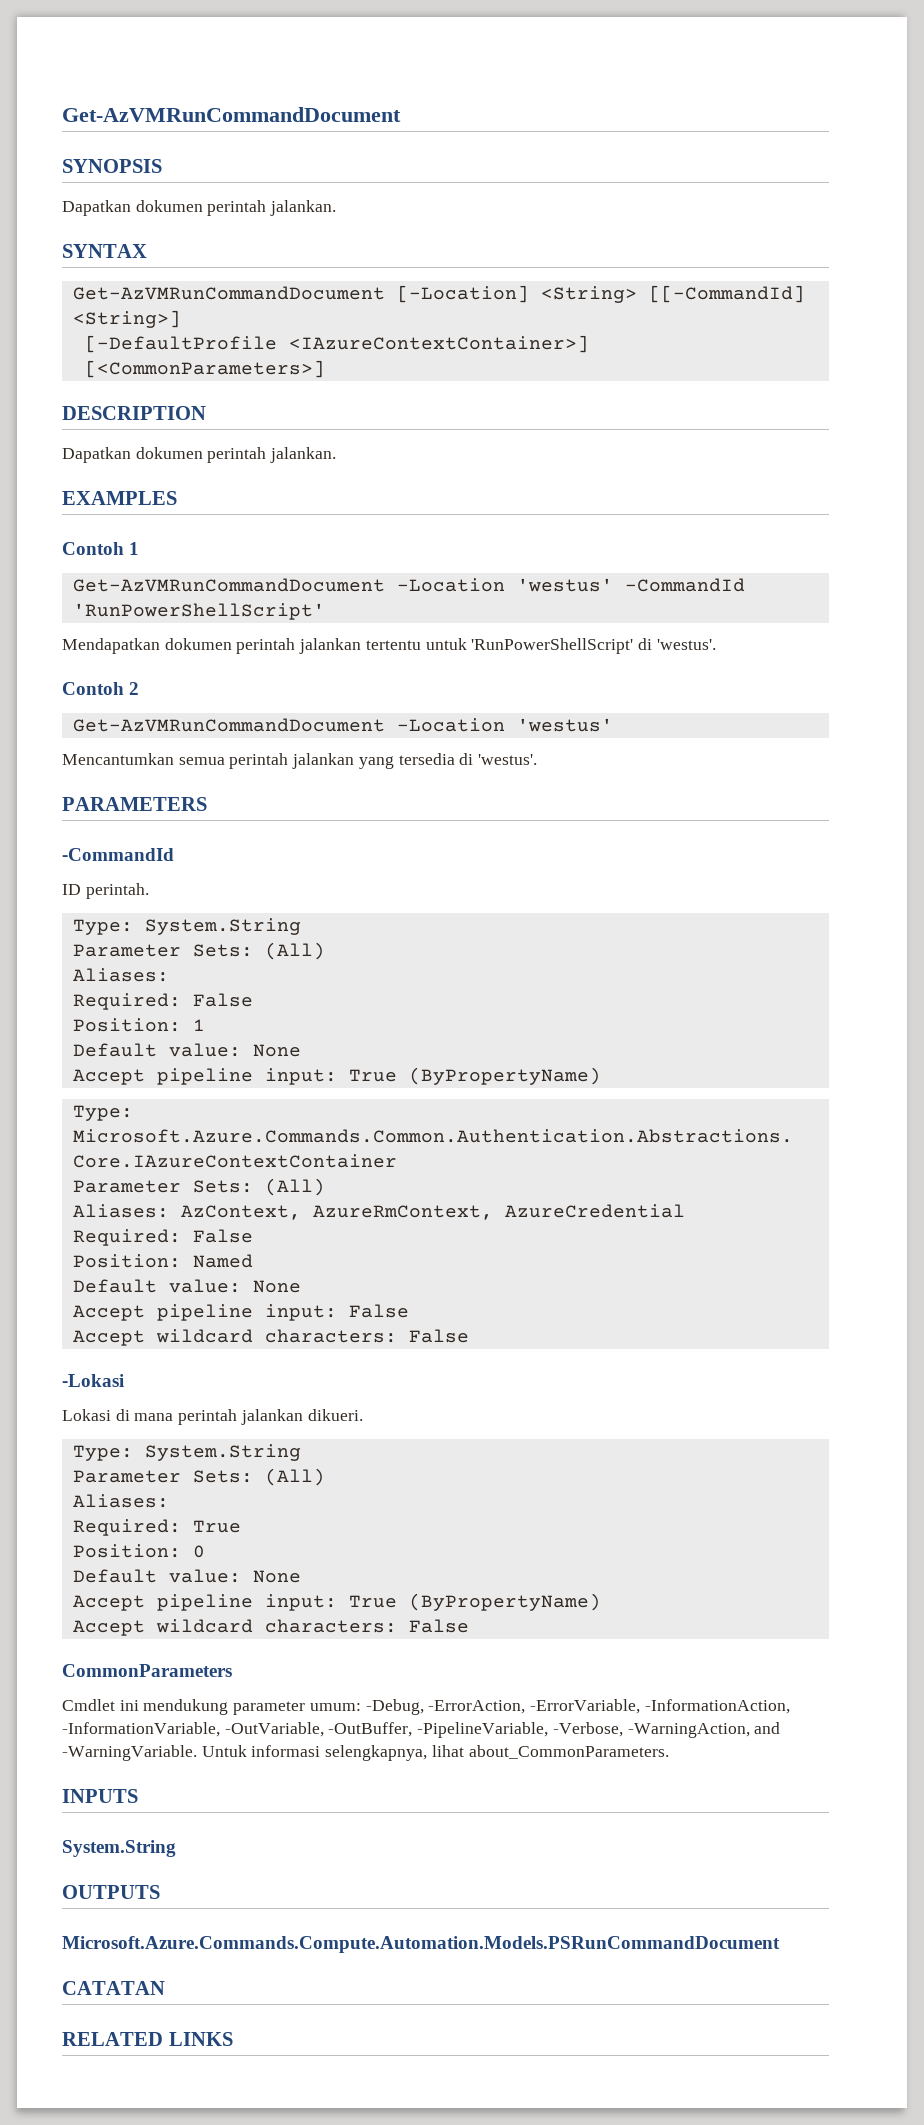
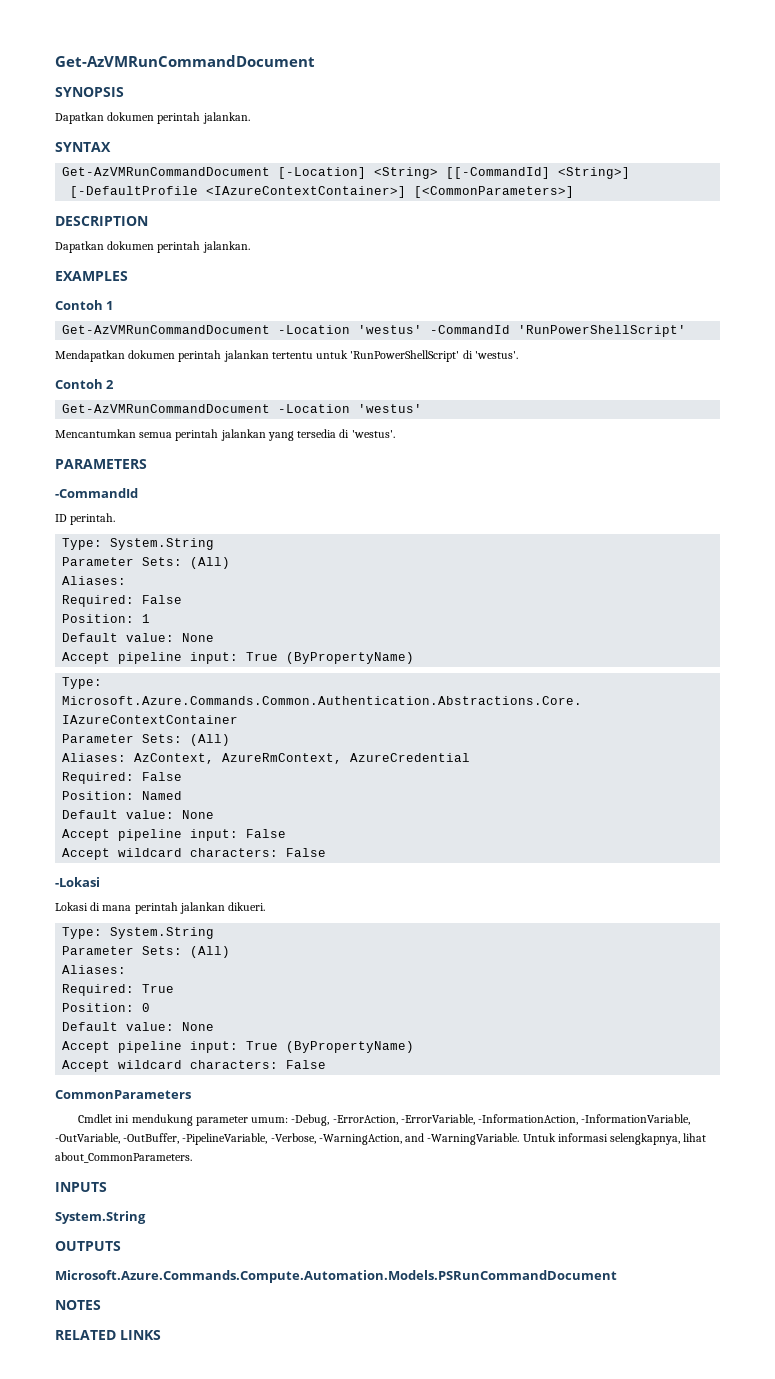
- CATATAN
+ NOTES

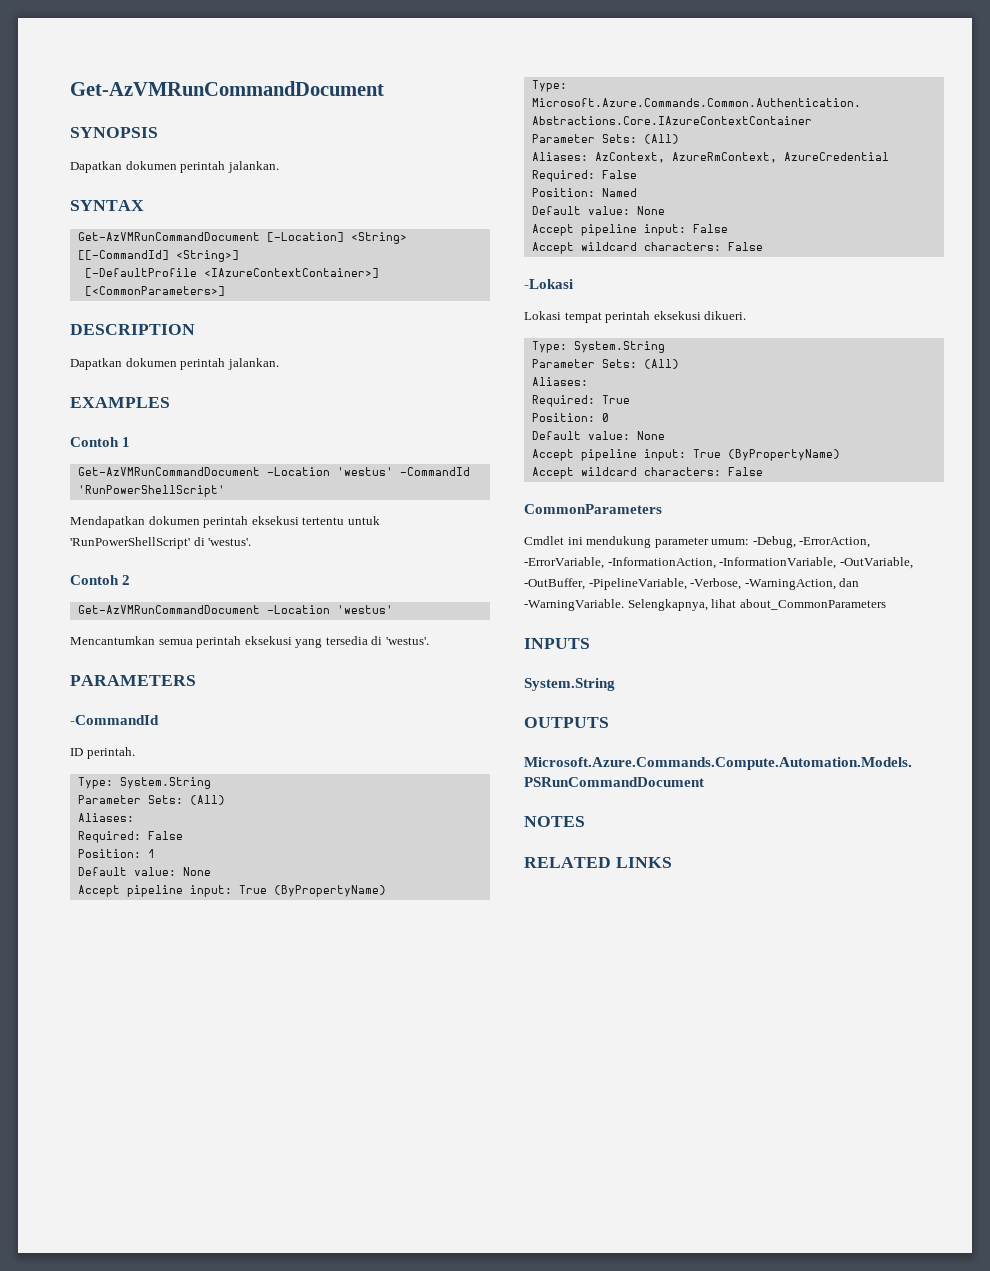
- Mendapatkan dokumen perintah jalankan tertentu untuk 'RunPowerShellScript' di 'westus'.
+ Mendapatkan dokumen perintah eksekusi tertentu untuk 'RunPowerShellScript' di 'westus'.
- Mencantumkan semua perintah jalankan yang tersedia di 'westus'.
+ Mencantumkan semua perintah eksekusi yang tersedia di 'westus'.
- Lokasi di mana perintah jalankan dikueri.
+ Lokasi tempat perintah eksekusi dikueri.
- Cmdlet ini mendukung parameter umum: -Debug, -ErrorAction, -ErrorVariable, -InformationAction, -InformationVariable, -OutVariable, -OutBuffer, -PipelineVariable, -Verbose, -WarningAction, and -WarningVariable. Untuk informasi selengkapnya, lihat about_CommonParameters.
+ Cmdlet ini mendukung parameter umum: -Debug, -ErrorAction, -ErrorVariable, -InformationAction, -InformationVariable, -OutVariable, -OutBuffer, -PipelineVariable, -Verbose, -WarningAction, dan -WarningVariable. Selengkapnya, lihat about_CommonParameters

